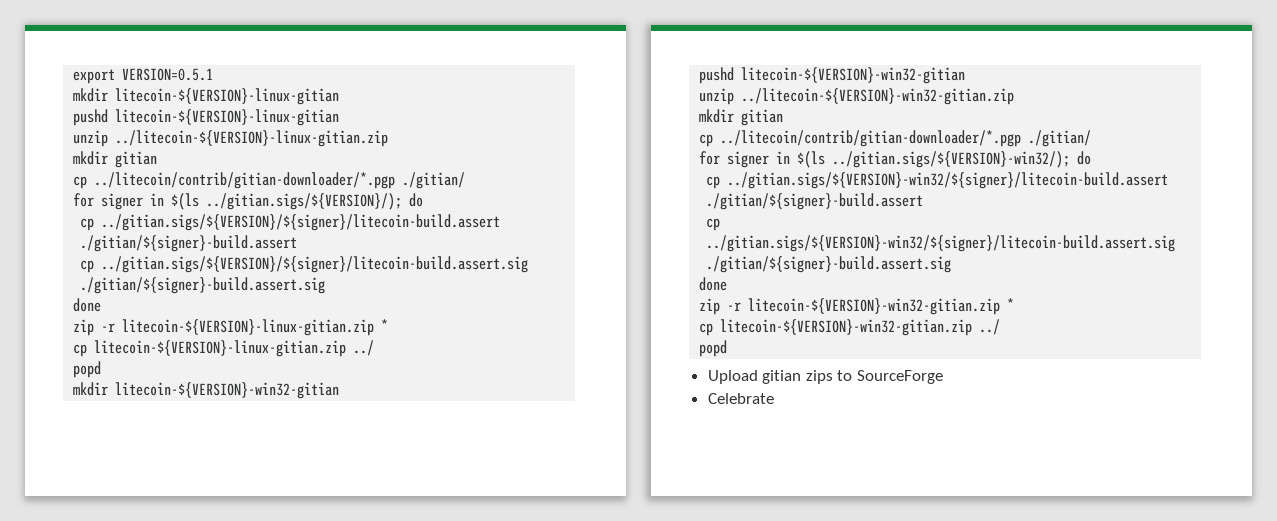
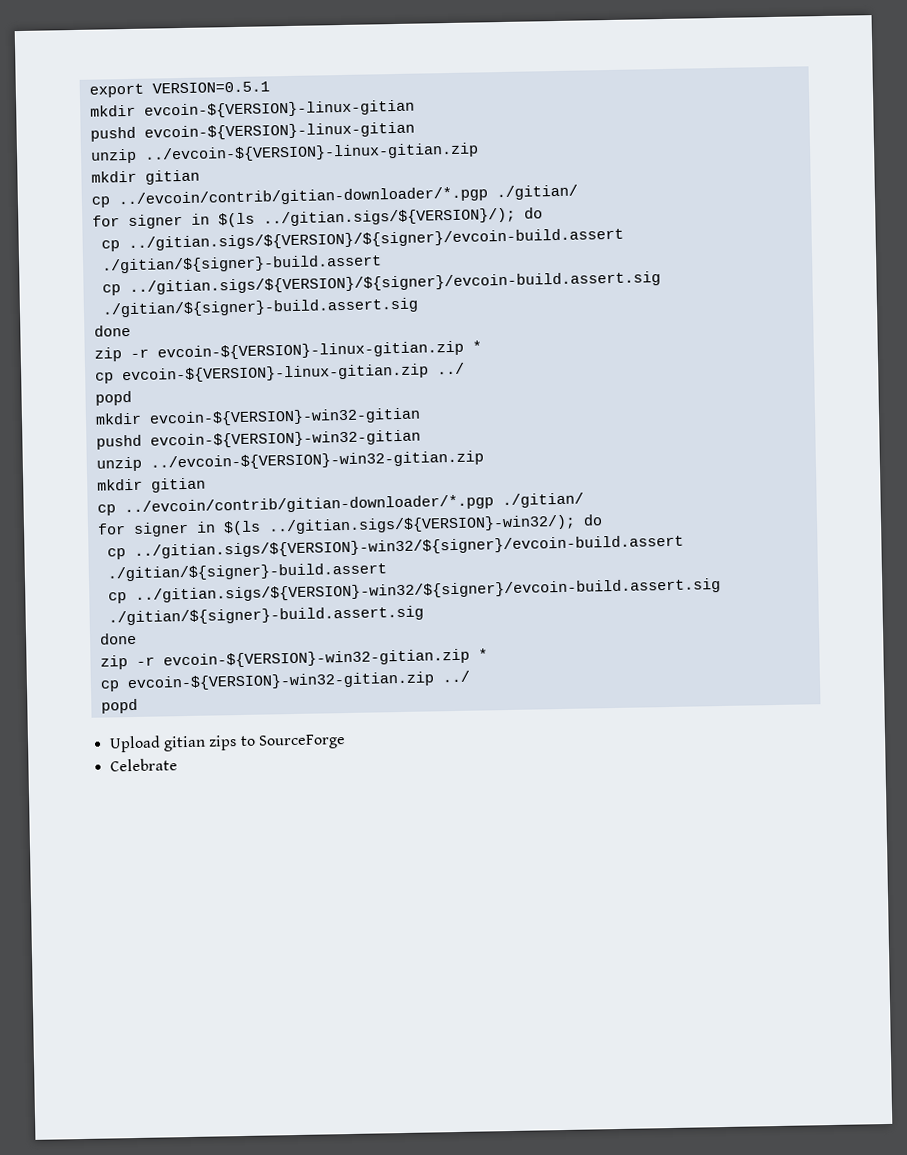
- mkdir litecoin-${VERSION}-linux-gitian
- pushd litecoin-${VERSION}-linux-gitian
- unzip ../litecoin-${VERSION}-linux-gitian.zip
+ mkdir evcoin-${VERSION}-linux-gitian
+ pushd evcoin-${VERSION}-linux-gitian
+ unzip ../evcoin-${VERSION}-linux-gitian.zip
  mkdir gitian
- cp ../litecoin/contrib/gitian-downloader/*.pgp ./gitian/
+ cp ../evcoin/contrib/gitian-downloader/*.pgp ./gitian/
- cp ../gitian.sigs/${VERSION}/${signer}/litecoin-build.assert ./gitian/${signer}-build.assert
- cp ../gitian.sigs/${VERSION}/${signer}/litecoin-build.assert.sig ./gitian/${signer}-build.assert.sig
+ cp ../gitian.sigs/${VERSION}/${signer}/evcoin-build.assert ./gitian/${signer}-build.assert
+ cp ../gitian.sigs/${VERSION}/${signer}/evcoin-build.assert.sig ./gitian/${signer}-build.assert.sig
  done
- zip -r litecoin-${VERSION}-linux-gitian.zip *
- cp litecoin-${VERSION}-linux-gitian.zip ../
+ zip -r evcoin-${VERSION}-linux-gitian.zip *
+ cp evcoin-${VERSION}-linux-gitian.zip ../
- mkdir litecoin-${VERSION}-win32-gitian
- pushd litecoin-${VERSION}-win32-gitian
- unzip ../litecoin-${VERSION}-win32-gitian.zip
+ mkdir evcoin-${VERSION}-win32-gitian
+ pushd evcoin-${VERSION}-win32-gitian
+ unzip ../evcoin-${VERSION}-win32-gitian.zip
  mkdir gitian
- cp ../litecoin/contrib/gitian-downloader/*.pgp ./gitian/
+ cp ../evcoin/contrib/gitian-downloader/*.pgp ./gitian/
- cp ../gitian.sigs/${VERSION}-win32/${signer}/litecoin-build.assert ./gitian/${signer}-build.assert
- cp ../gitian.sigs/${VERSION}-win32/${signer}/litecoin-build.assert.sig ./gitian/${signer}-build.assert.sig
+ cp ../gitian.sigs/${VERSION}-win32/${signer}/evcoin-build.assert ./gitian/${signer}-build.assert
+ cp ../gitian.sigs/${VERSION}-win32/${signer}/evcoin-build.assert.sig ./gitian/${signer}-build.assert.sig
  done
- zip -r litecoin-${VERSION}-win32-gitian.zip *
- cp litecoin-${VERSION}-win32-gitian.zip ../
+ zip -r evcoin-${VERSION}-win32-gitian.zip *
+ cp evcoin-${VERSION}-win32-gitian.zip ../

